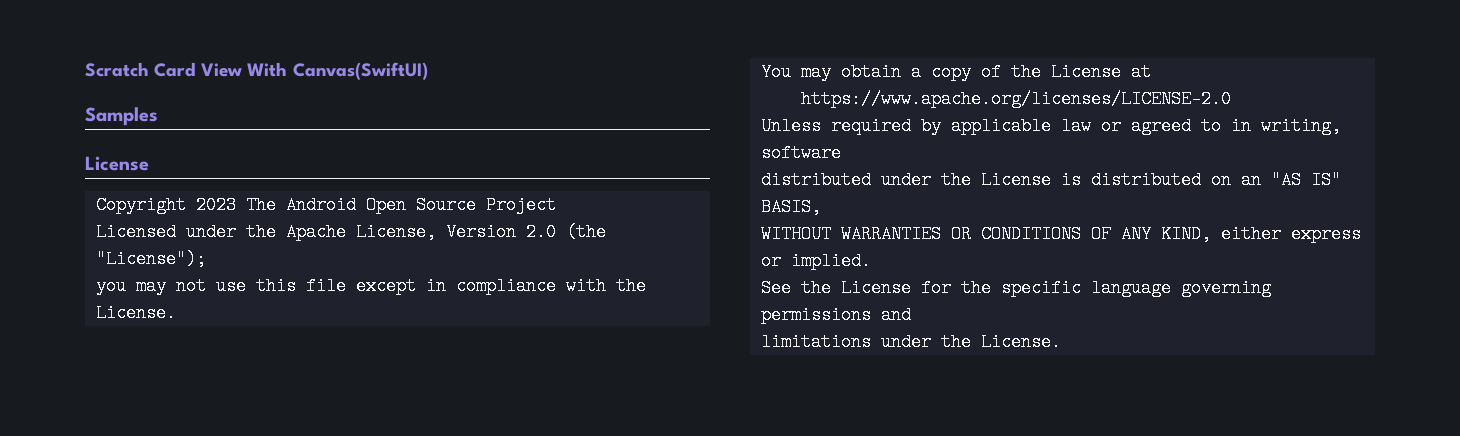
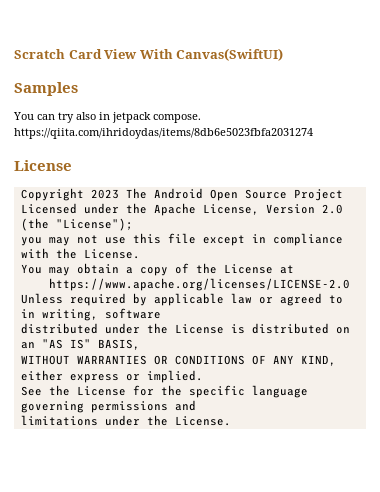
+ You can try also in jetpack compose. https://qiita.com/ihridoydas/items/8db6e5023fbfa2031274

